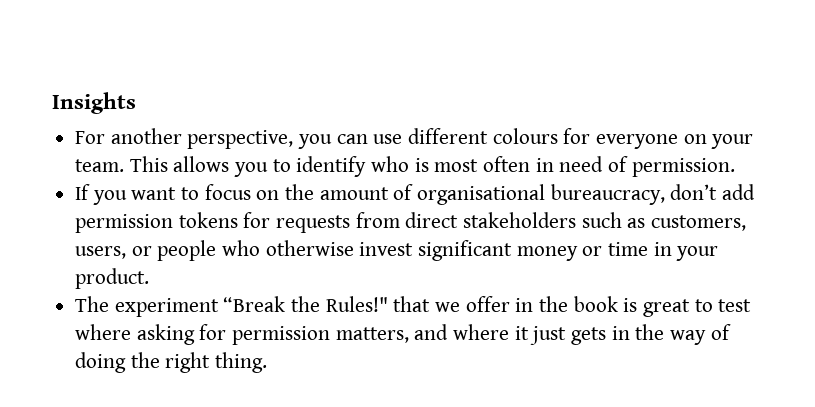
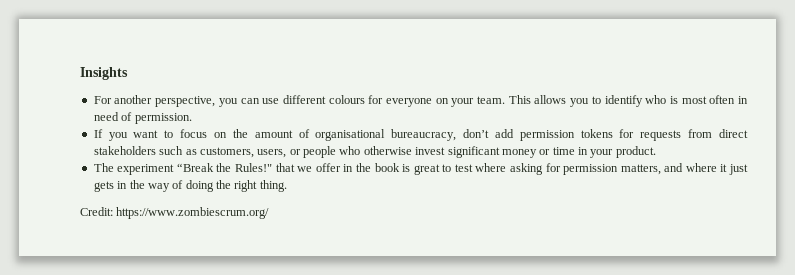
+ Credit: https://www.zombiescrum.org/

